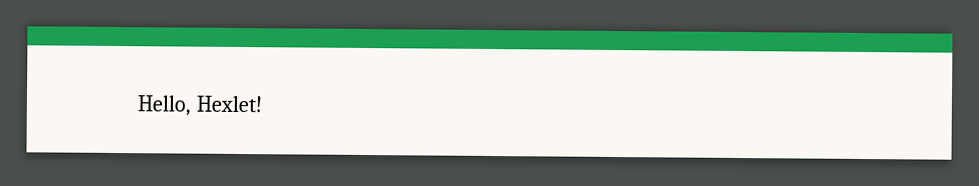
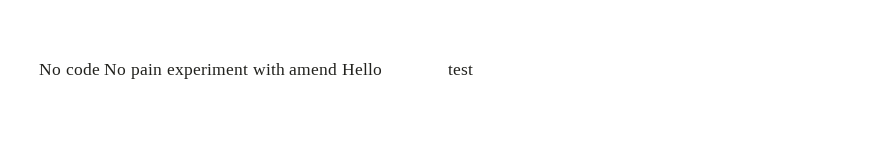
- Hello, Hexlet!
+ No code No pain experiment with amend Hello test

